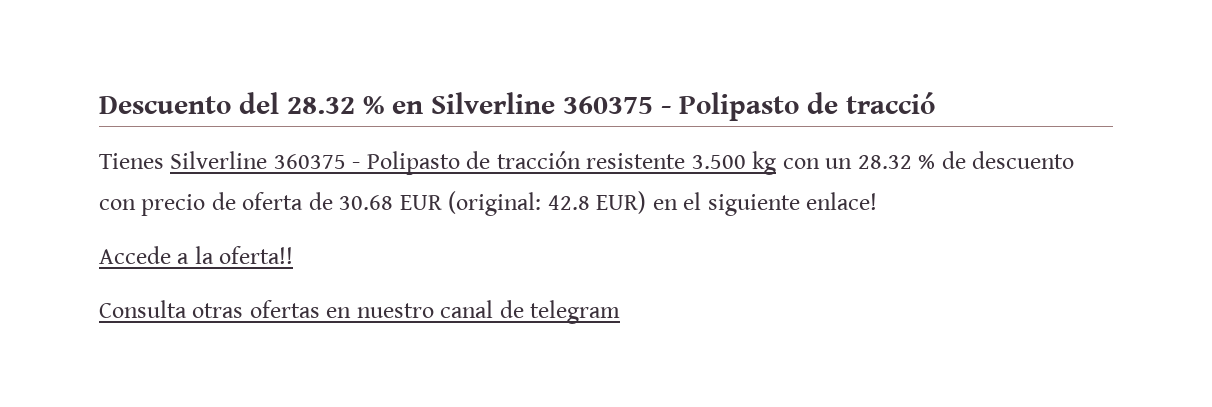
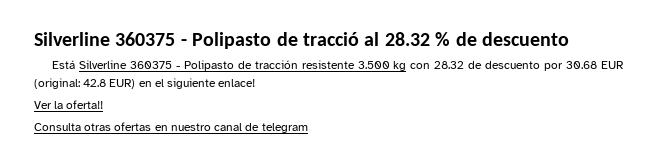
- Descuento del 28.32 % en Silverline 360375 - Polipasto de tracció
- Tienes Silverline 360375 - Polipasto de tracción resistente 3.500 kg con un 28.32 % de descuento con precio de oferta de 30.68 EUR (original: 42.8 EUR) en el siguiente enlace!
+ Silverline 360375 - Polipasto de tracció al 28.32 % de descuento
+ Está Silverline 360375 - Polipasto de tracción resistente 3.500 kg con 28.32 de descuento por 30.68 EUR (original: 42.8 EUR) en el siguiente enlace!
- Accede a la oferta!!
+ Ver la oferta!!

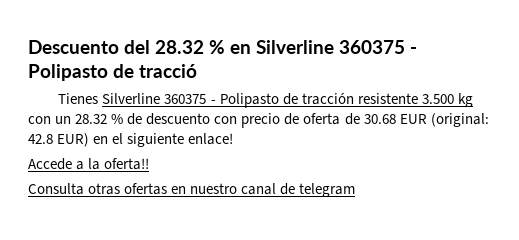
- Silverline 360375 - Polipasto de tracció al 28.32 % de descuento
- Está Silverline 360375 - Polipasto de tracción resistente 3.500 kg con 28.32 de descuento por 30.68 EUR (original: 42.8 EUR) en el siguiente enlace!
+ Descuento del 28.32 % en Silverline 360375 - Polipasto de tracció
+ Tienes Silverline 360375 - Polipasto de tracción resistente 3.500 kg con un 28.32 % de descuento con precio de oferta de 30.68 EUR (original: 42.8 EUR) en el siguiente enlace!
- Ver la oferta!!
+ Accede a la oferta!!

